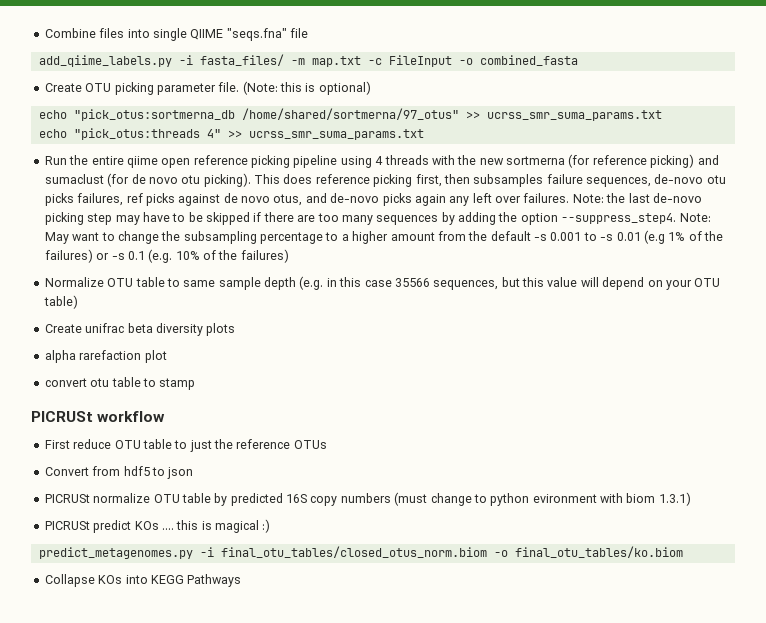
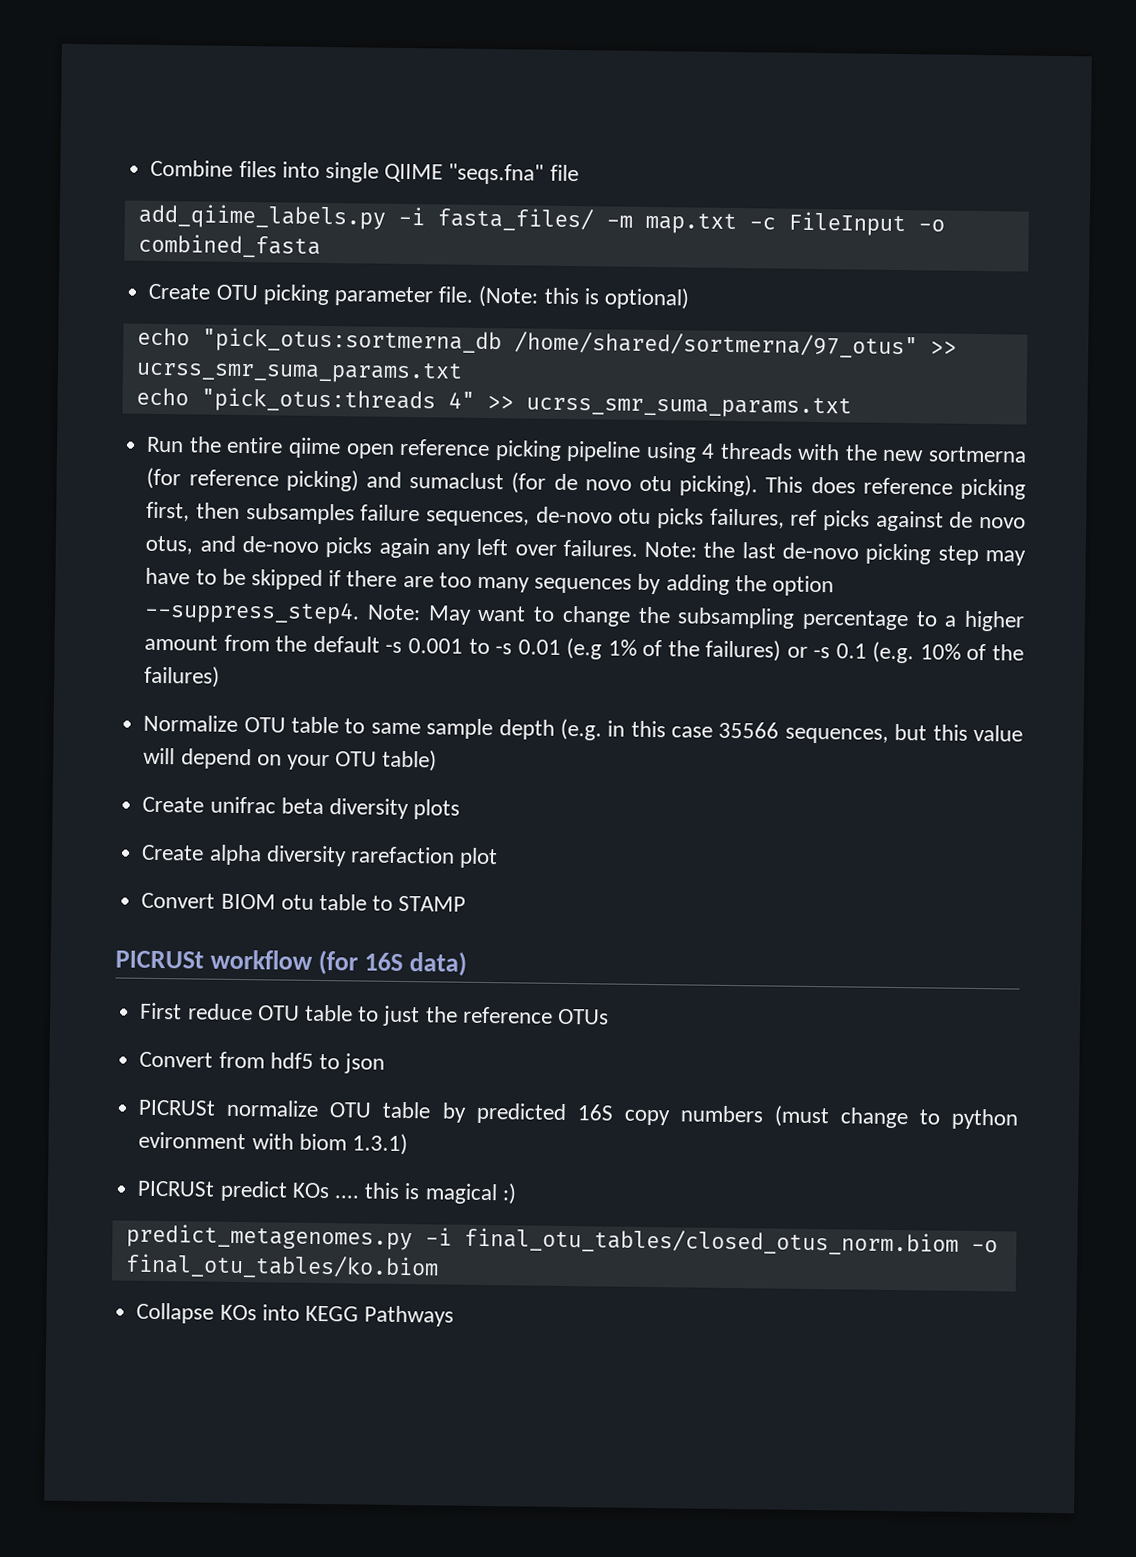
- alpha rarefaction plot
+ Create alpha diversity rarefaction plot
- convert otu table to stamp
+ Convert BIOM otu table to STAMP
- PICRUSt workflow
+ PICRUSt workflow (for 16S data)

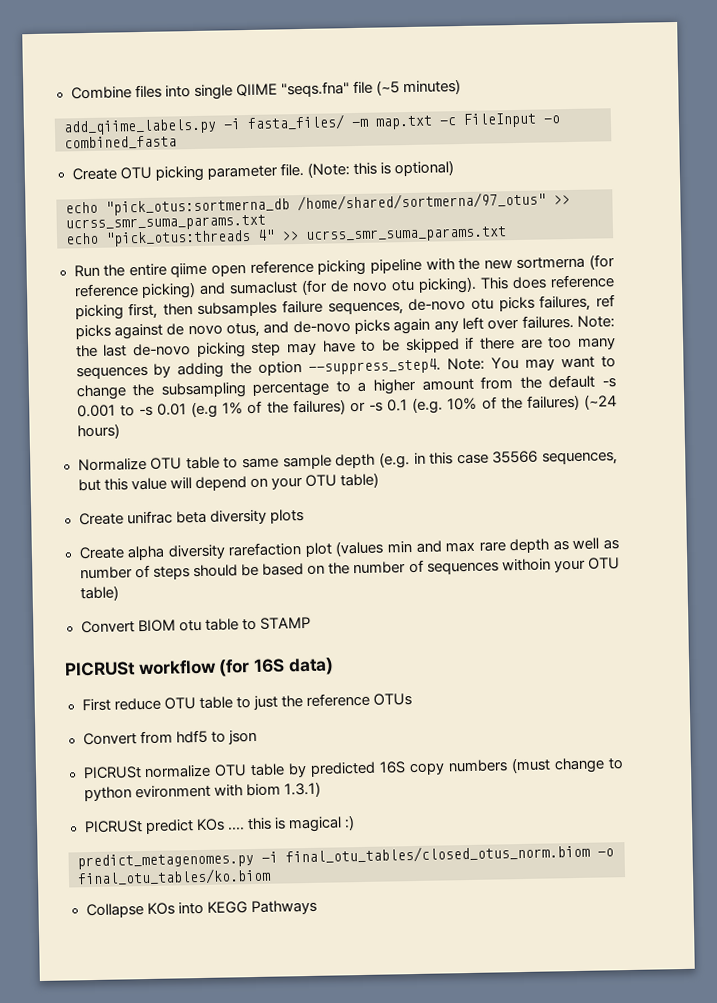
- Combine files into single QIIME "seqs.fna" file
+ Combine files into single QIIME "seqs.fna" file (~5 minutes)
- Run the entire qiime open reference picking pipeline using 4 threads with the new sortmerna (for reference picking) and sumaclust (for de novo otu picking).
+ Run the entire qiime open reference picking pipeline with the new sortmerna (for reference picking) and sumaclust (for de novo otu picking).
- Note: May want to change the subsampling percentage to a higher amount from the default -s 0.001 to -s 0.01 (e.g 1% of the failures) or -s 0.1 (e.g. 10% of the failures)
+ Note: You may want to change the subsampling percentage to a higher amount from the default -s 0.001 to -s 0.01 (e.g 1% of the failures) or -s 0.1 (e.g. 10% of the failures) (~24 hours)
- Create alpha diversity rarefaction plot
+ Create alpha diversity rarefaction plot (values min and max rare depth as well as number of steps should be based on the number of sequences withoin your OTU table)

